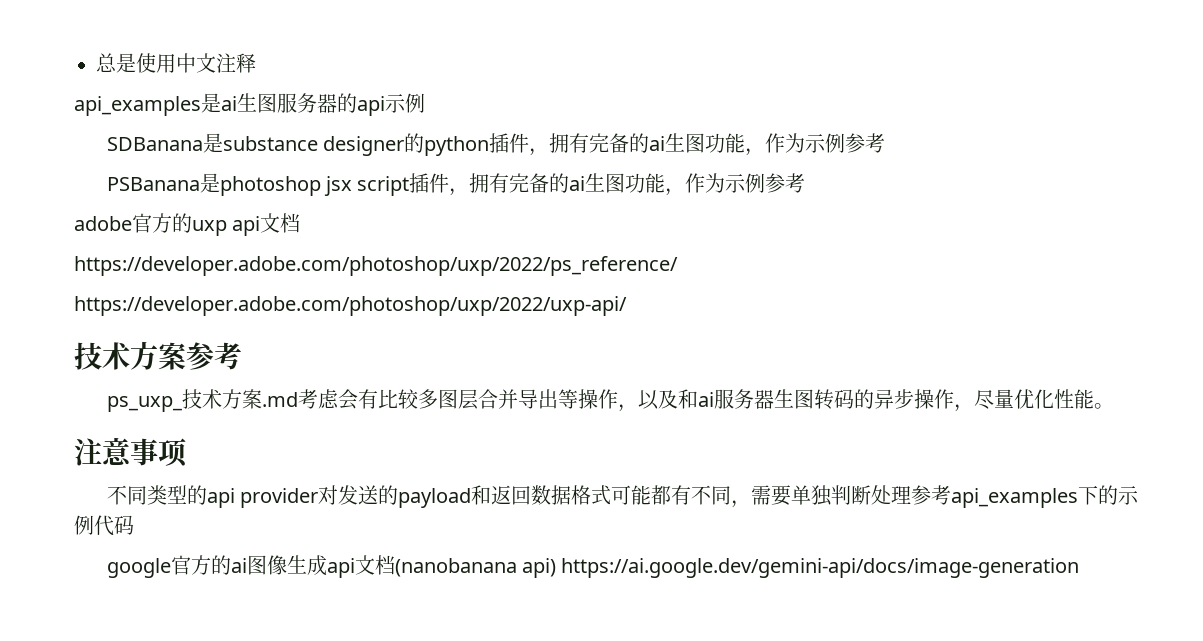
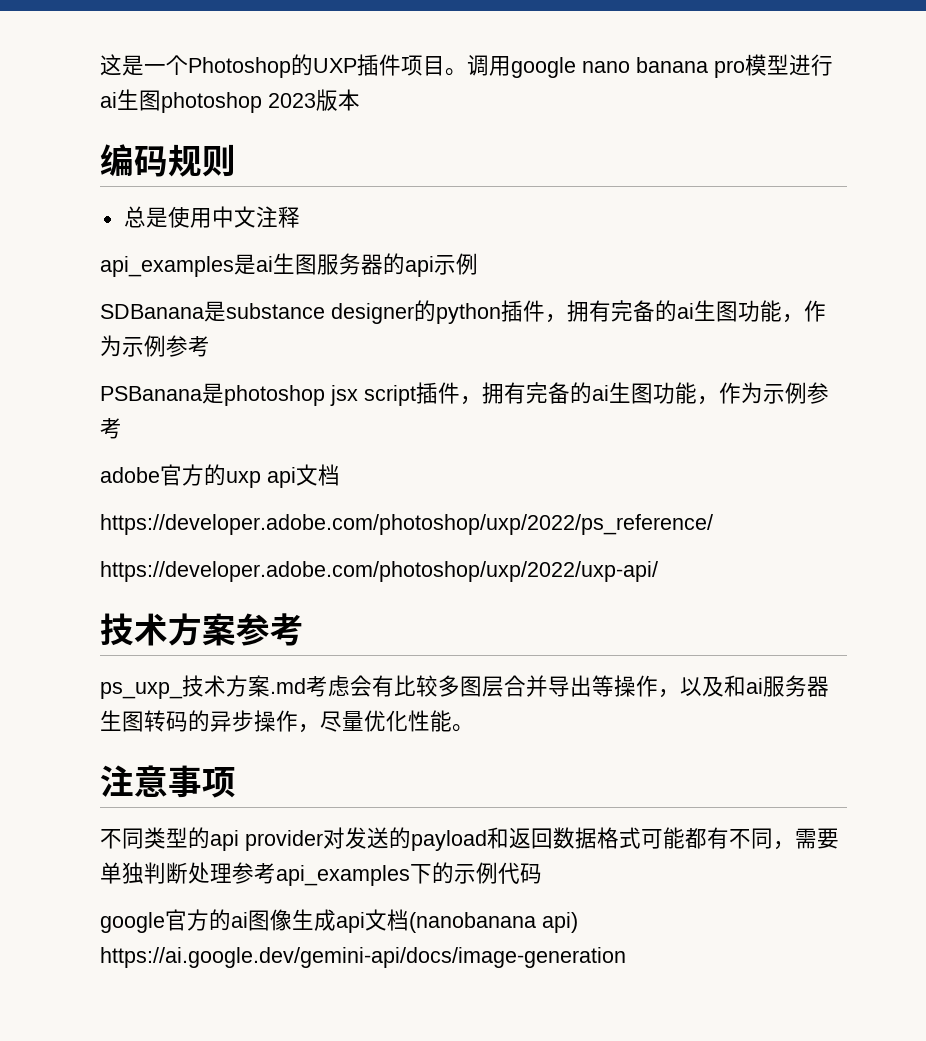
+ 这是一个Photoshop的UXP插件项目。调用google nano banana pro模型进行ai生图photoshop 2023版本
+ 编码规则

